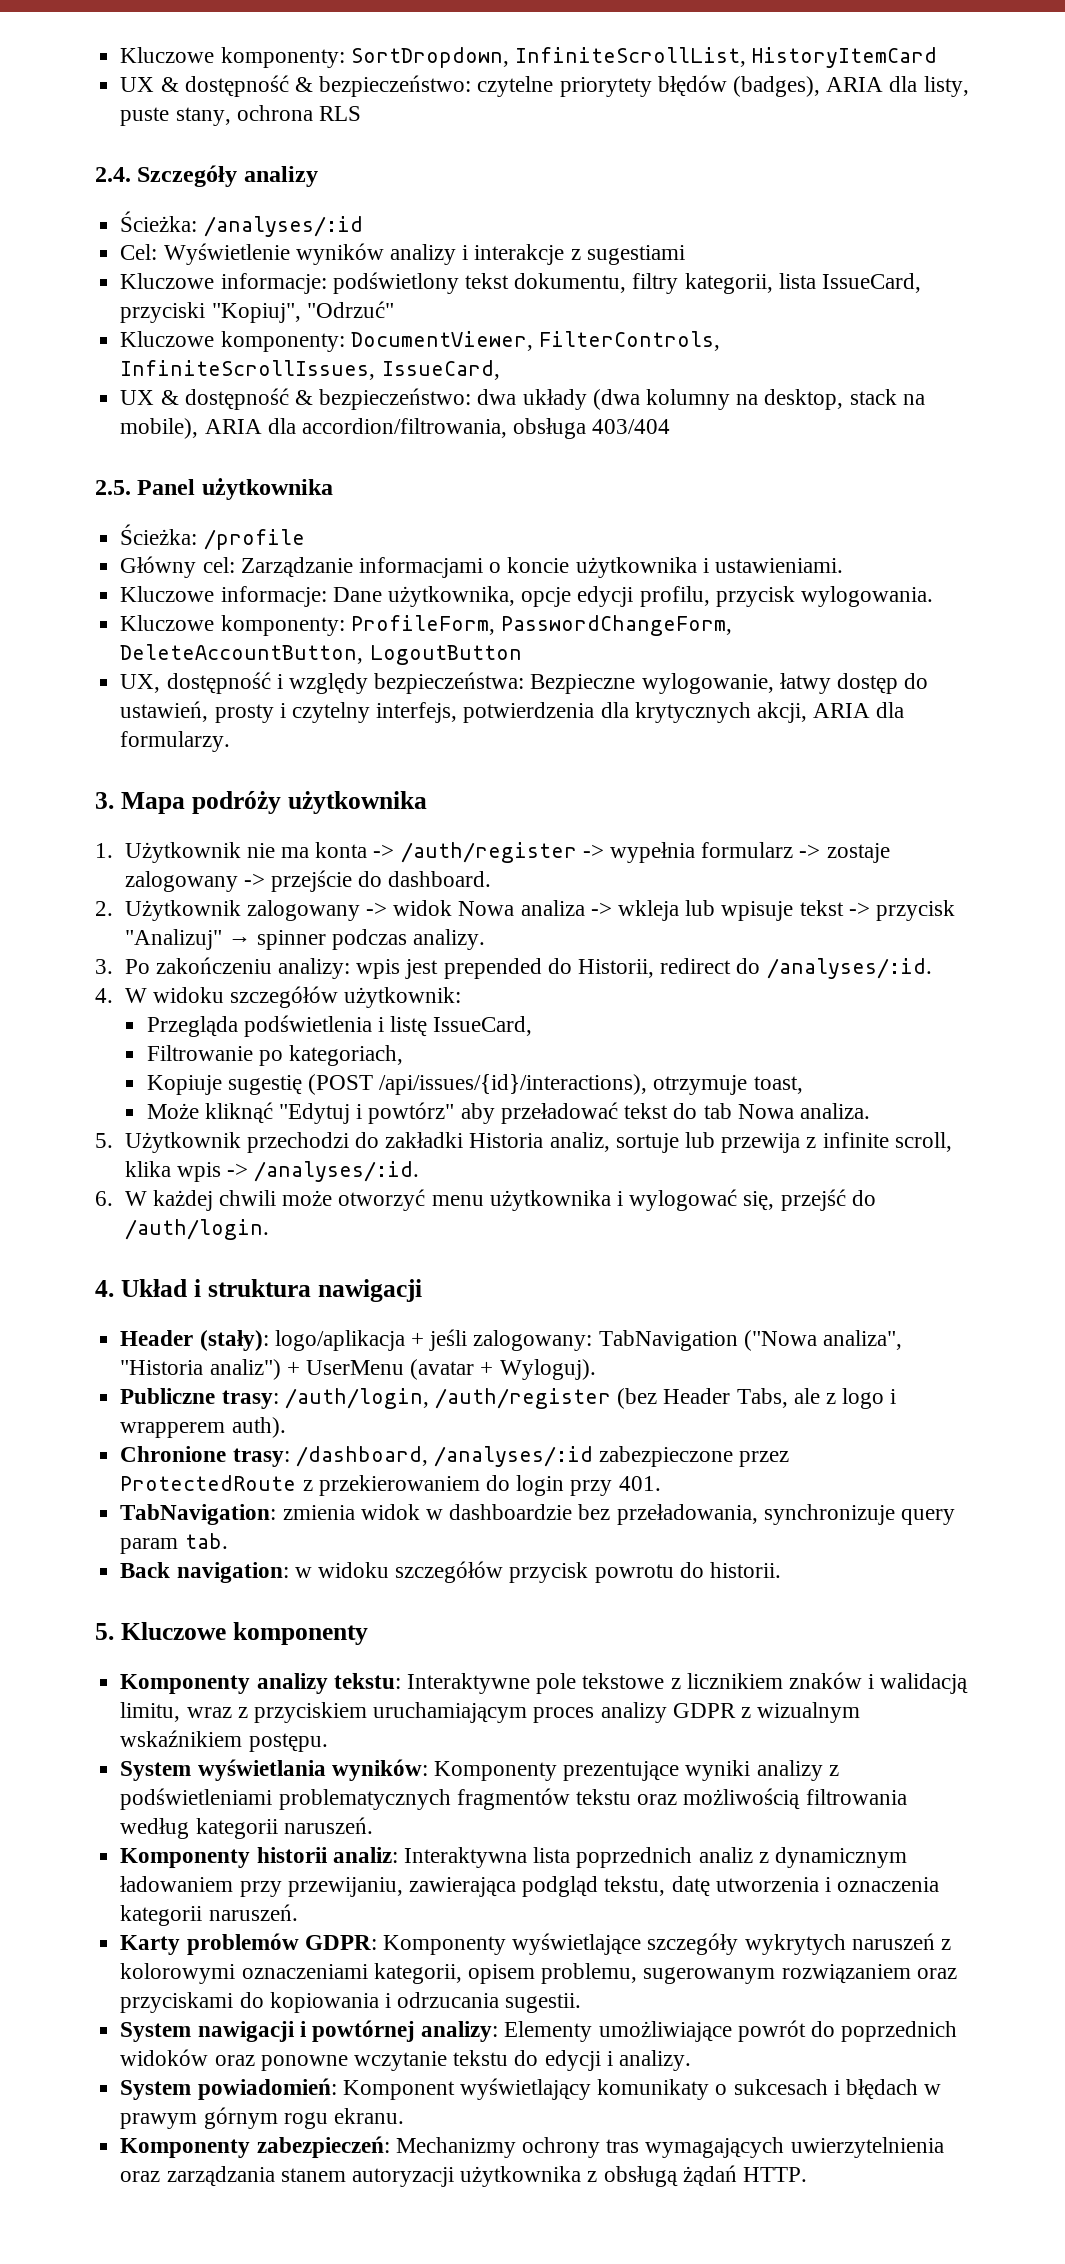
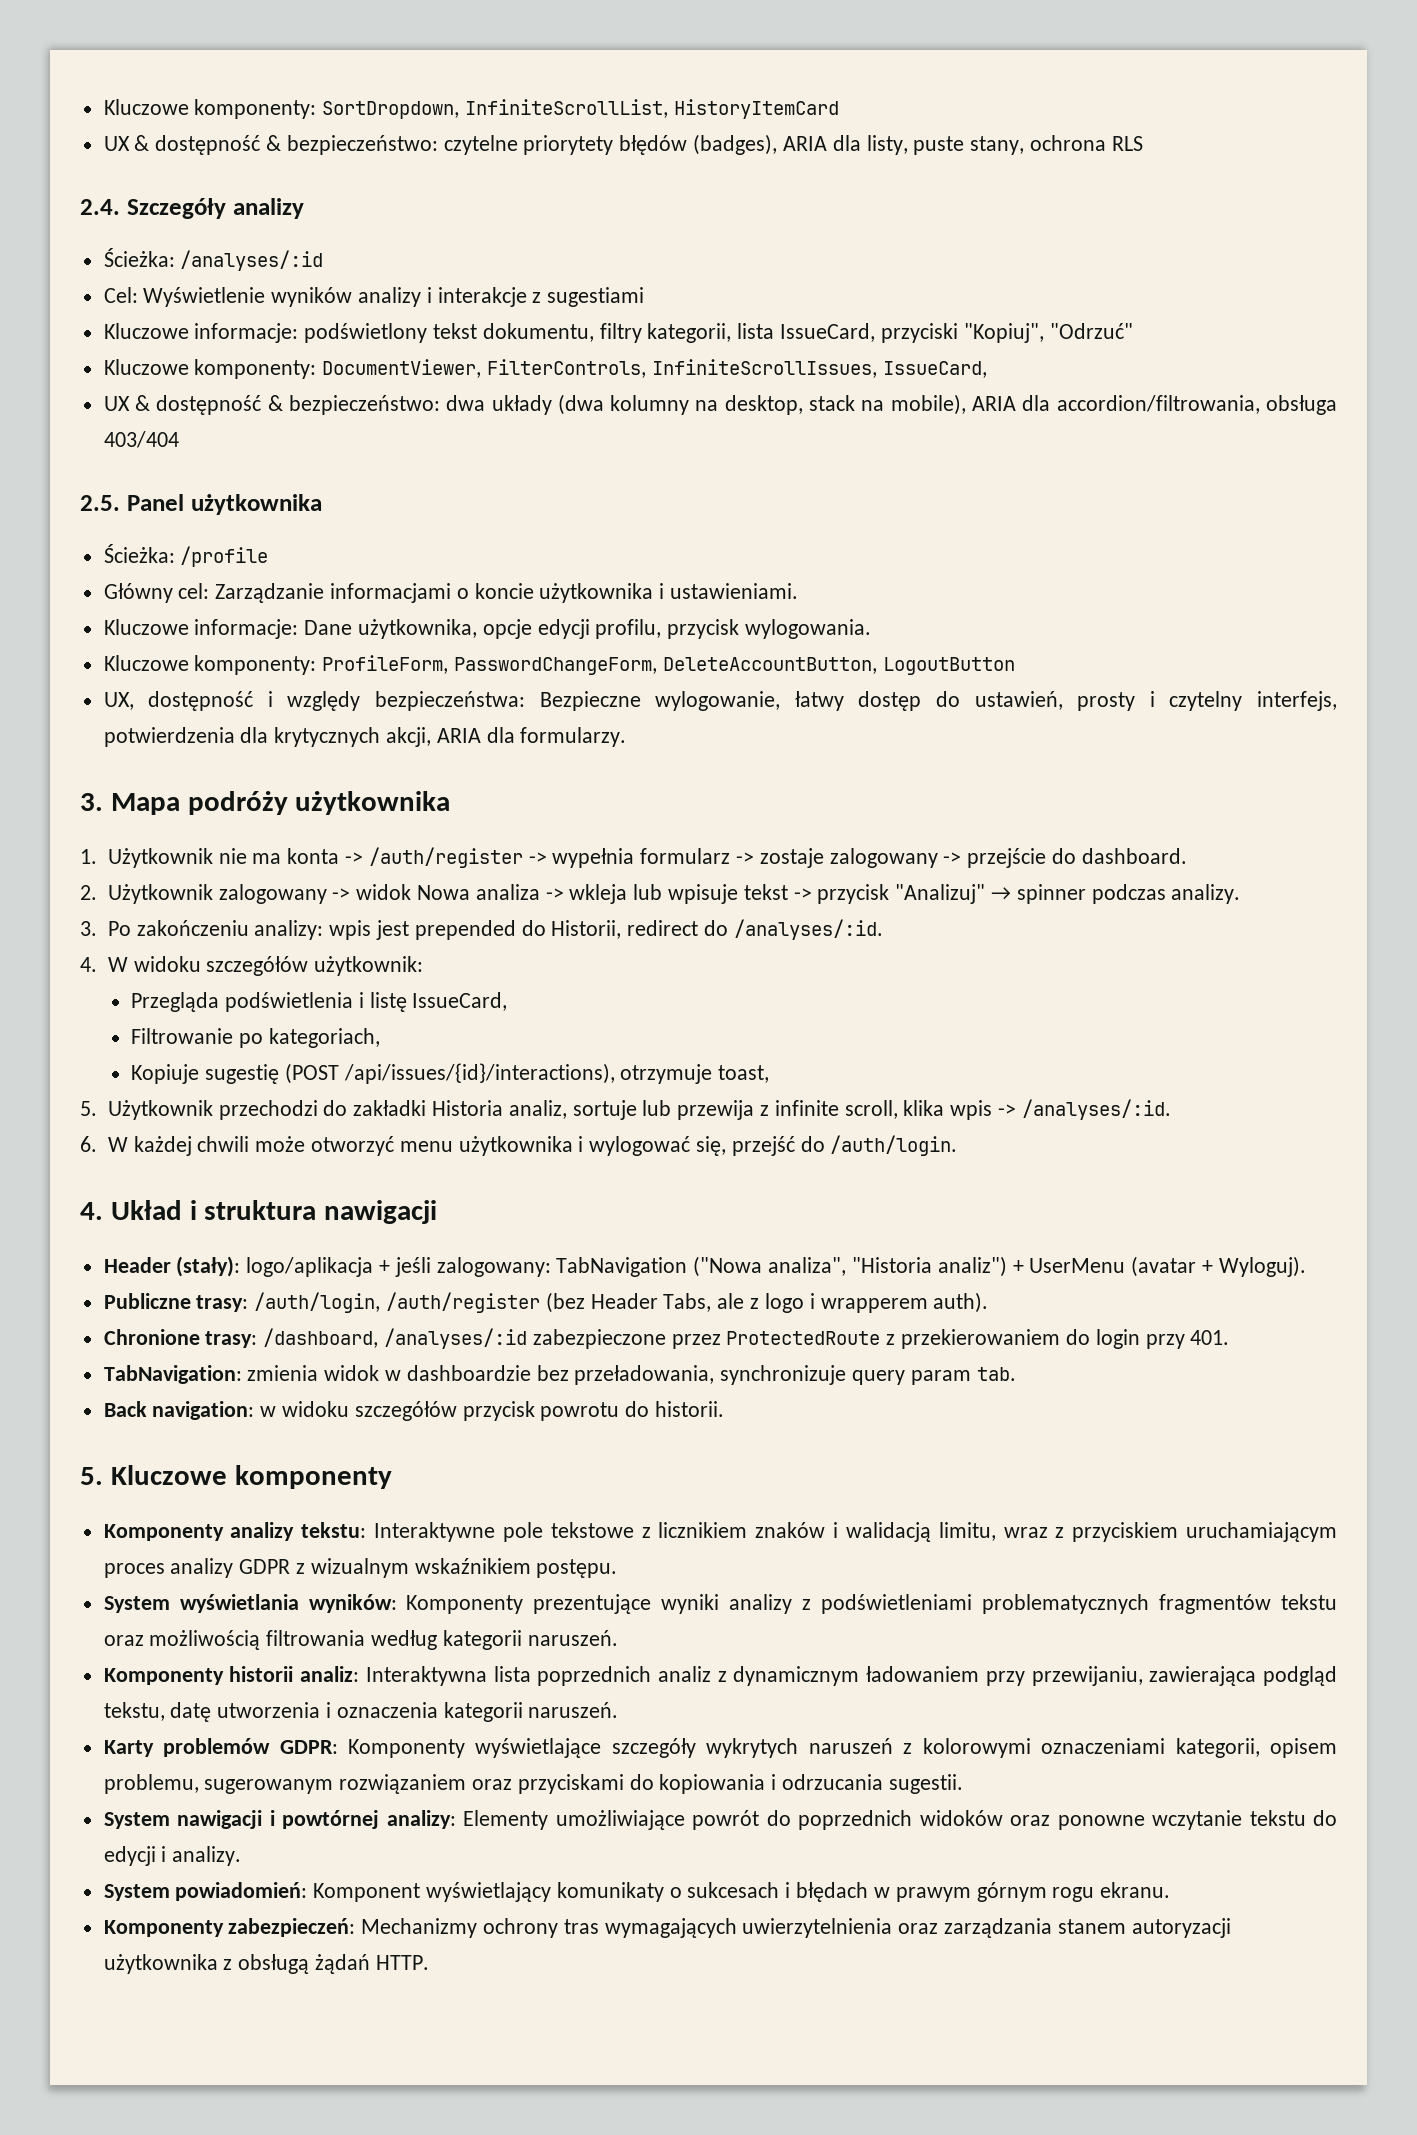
- Może kliknąć "Edytuj i powtórz" aby przeładować tekst do tab Nowa analiza.

